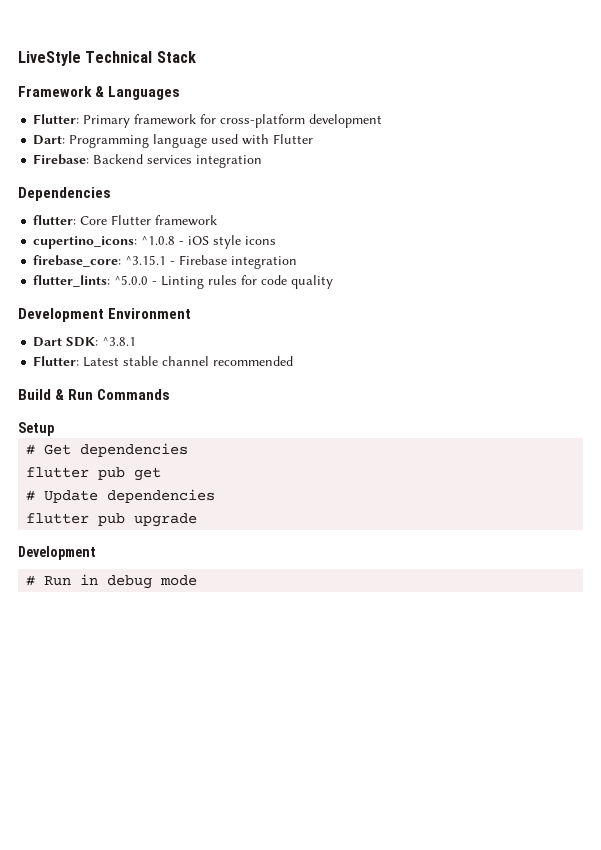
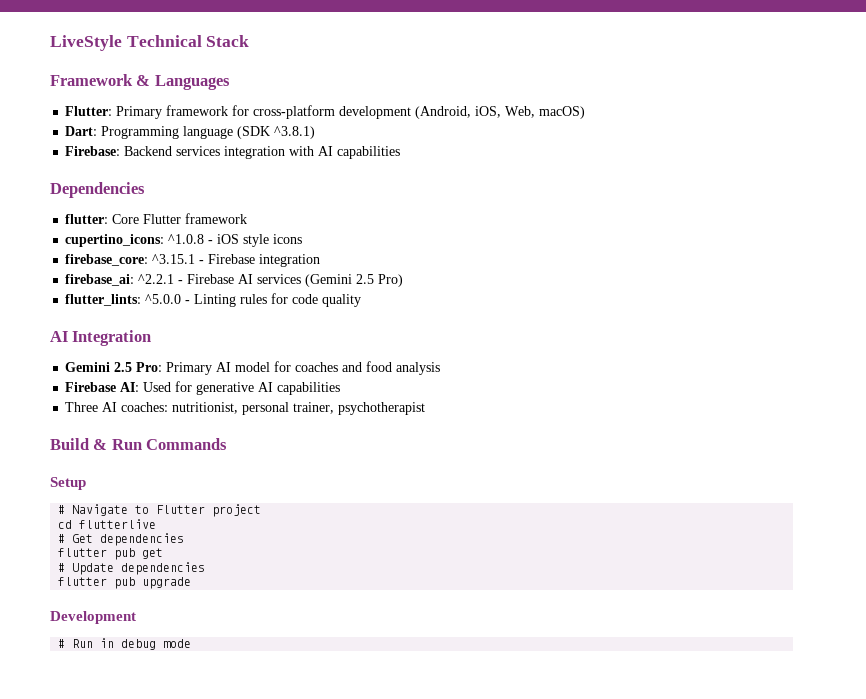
- Flutter: Primary framework for cross-platform development
+ Flutter: Primary framework for cross-platform development (Android, iOS, Web, macOS)
- Dart: Programming language used with Flutter
+ Dart: Programming language (SDK ^3.8.1)
- Firebase: Backend services integration
+ Firebase: Backend services integration with AI capabilities
+ firebase_ai: ^2.2.1 - Firebase AI services (Gemini 2.5 Pro)
- Development Environment
- Dart SDK: ^3.8.1
- Flutter: Latest stable channel recommended
+ AI Integration
+ Gemini 2.5 Pro: Primary AI model for coaches and food analysis
+ Firebase AI: Used for generative AI capabilities
+ Three AI coaches: nutritionist, personal trainer, psychotherapist
+ # Navigate to Flutter project
+ cd flutterlive

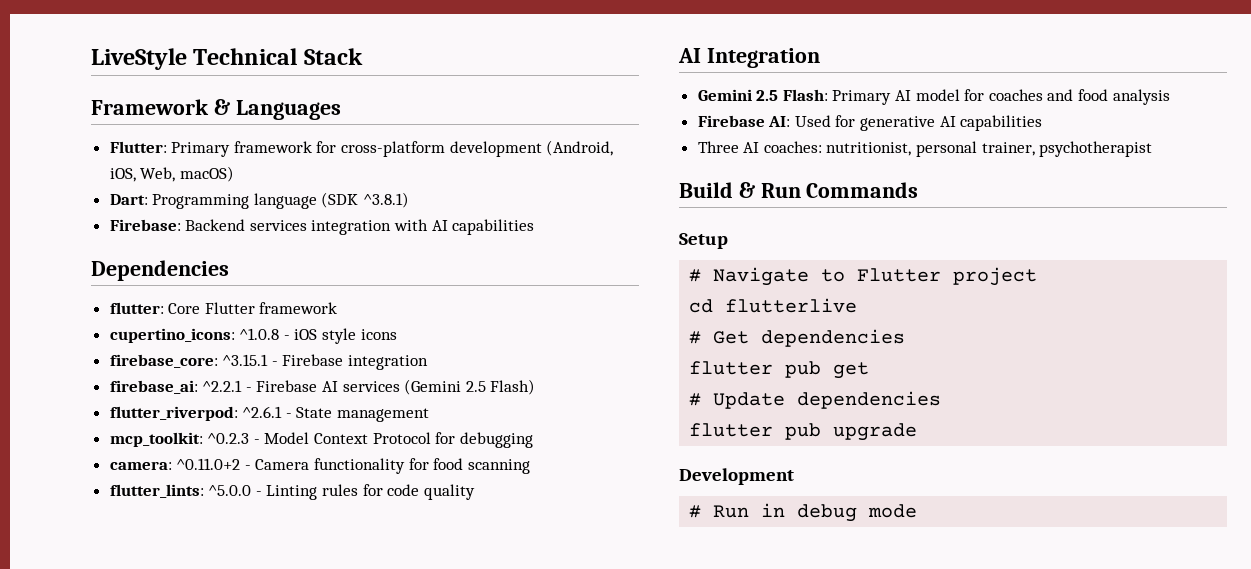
- firebase_ai: ^2.2.1 - Firebase AI services (Gemini 2.5 Pro)
+ firebase_ai: ^2.2.1 - Firebase AI services (Gemini 2.5 Flash)
+ flutter_riverpod: ^2.6.1 - State management
+ mcp_toolkit: ^0.2.3 - Model Context Protocol for debugging
+ camera: ^0.11.0+2 - Camera functionality for food scanning
- Gemini 2.5 Pro: Primary AI model for coaches and food analysis
+ Gemini 2.5 Flash: Primary AI model for coaches and food analysis

